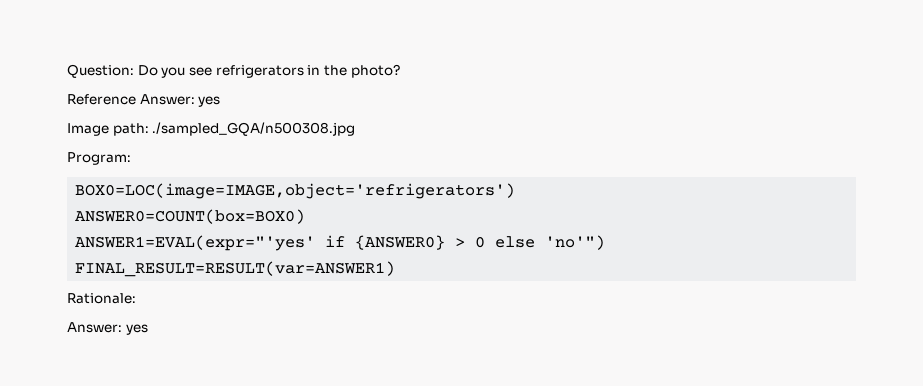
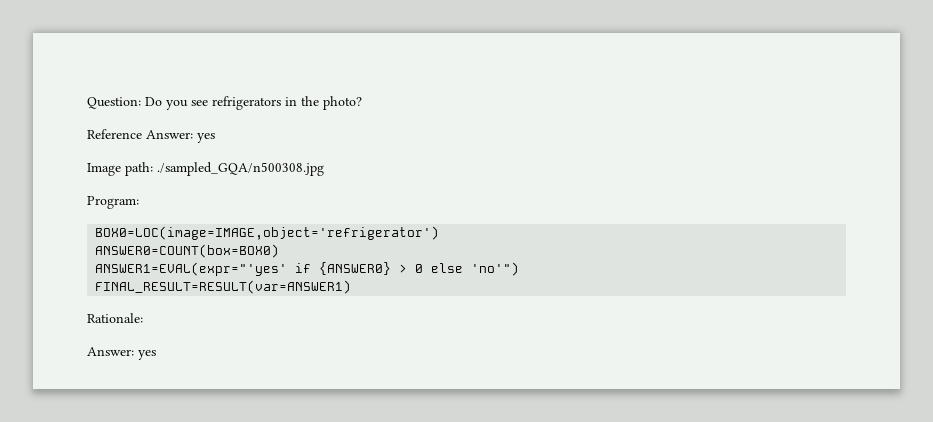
- BOX0=LOC(image=IMAGE,object='refrigerators')
+ BOX0=LOC(image=IMAGE,object='refrigerator')

